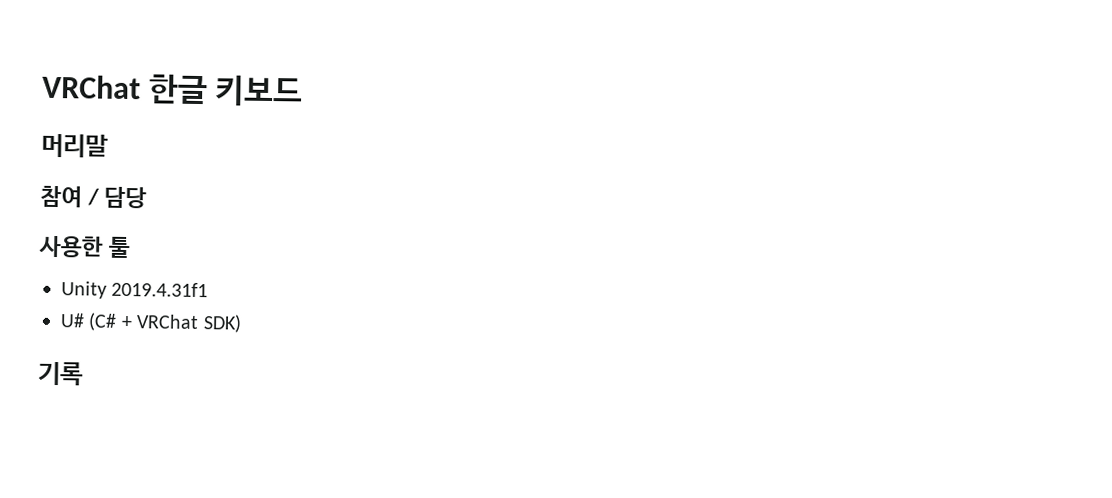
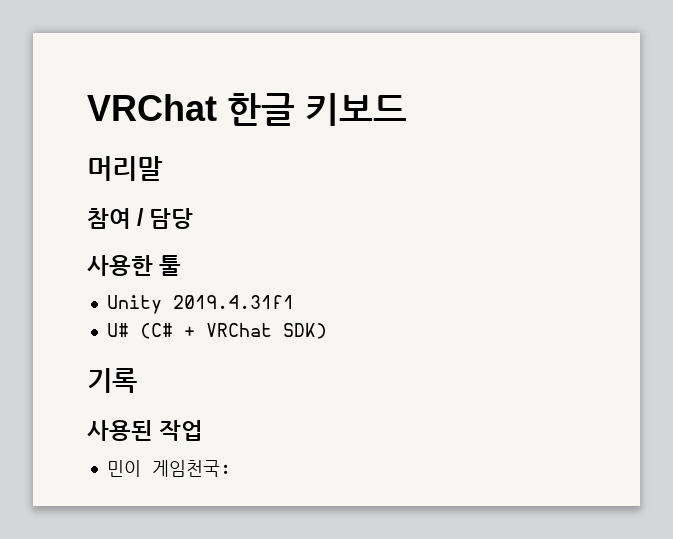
+ 사용된 작업
+ 민이 게임천국:

